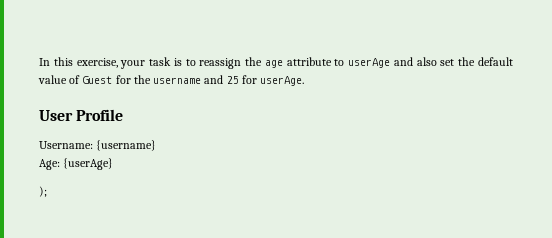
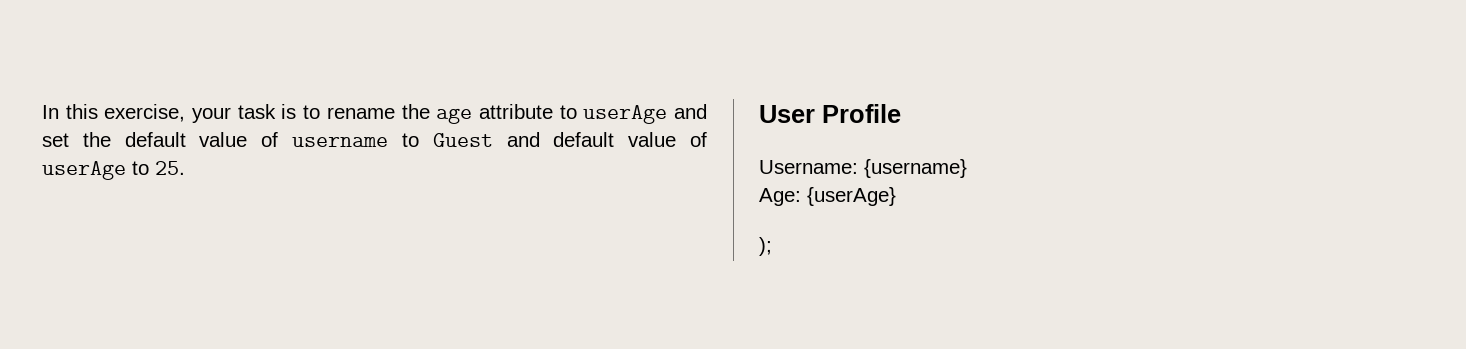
- In this exercise, your task is to reassign the age attribute to userAge and also set the default value of Guest for the username and 25 for userAge.
+ In this exercise, your task is to rename the age attribute to userAge and set the default value of username to Guest and default value of userAge to 25.

